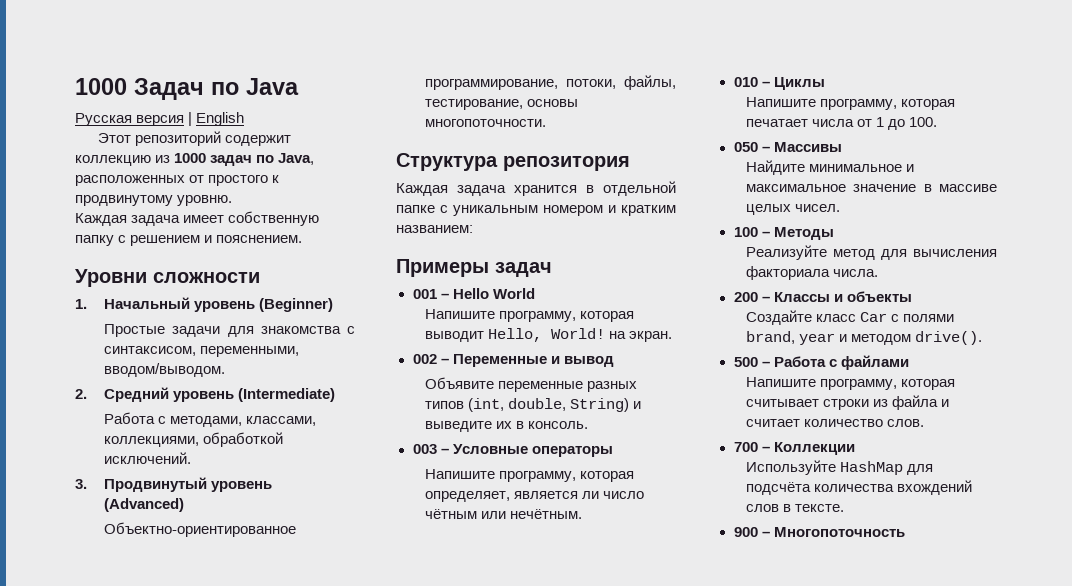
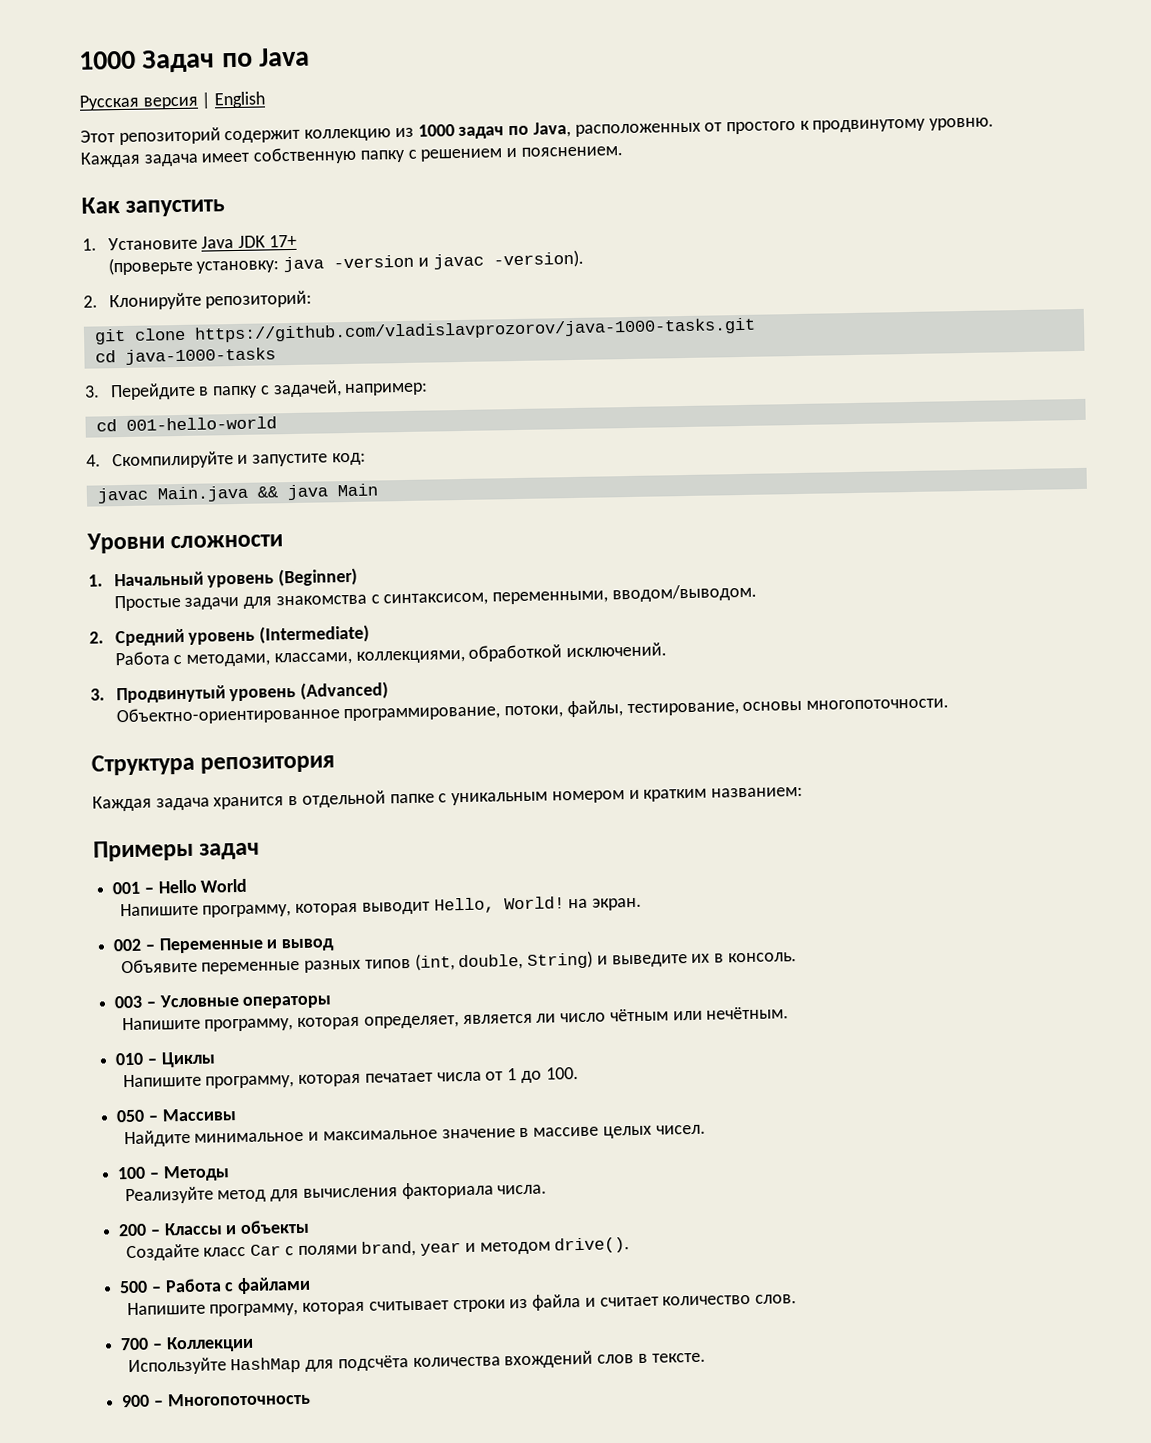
+ Как запустить
+ 1. Установите Java JDK 17+
+ (проверьте установку: java -version и javac -version).
+ 2. Клонируйте репозиторий:
+ git clone https://github.com/vladislavprozorov/java-1000-tasks.git
+ cd java-1000-tasks
+ 3. Перейдите в папку с задачей, например:
+ cd 001-hello-world
+ 4. Скомпилируйте и запустите код:
+ javac Main.java && java Main

